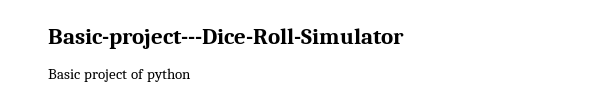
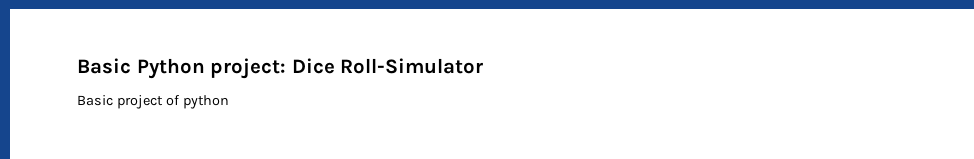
- Basic-project---Dice-Roll-Simulator
+ Basic Python project: Dice Roll-Simulator

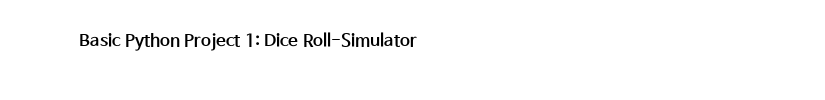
- Basic Python project: Dice Roll-Simulator
+ Basic Python Project 1: Dice Roll-Simulator
- Basic project of python

